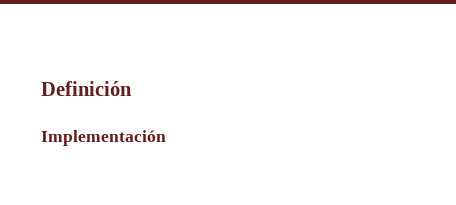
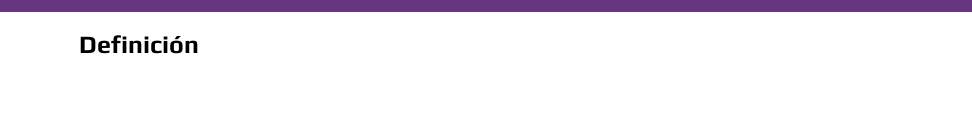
- Implementación

